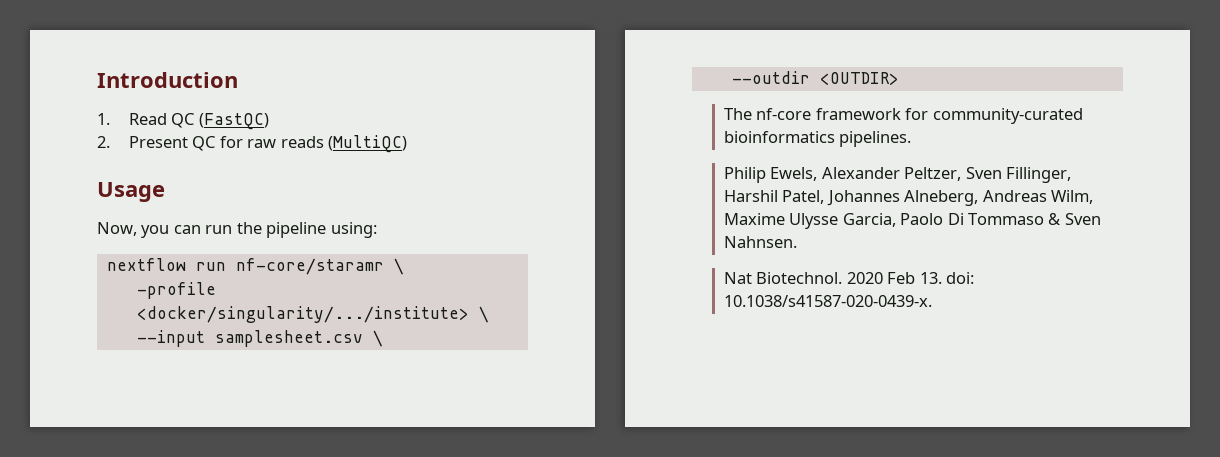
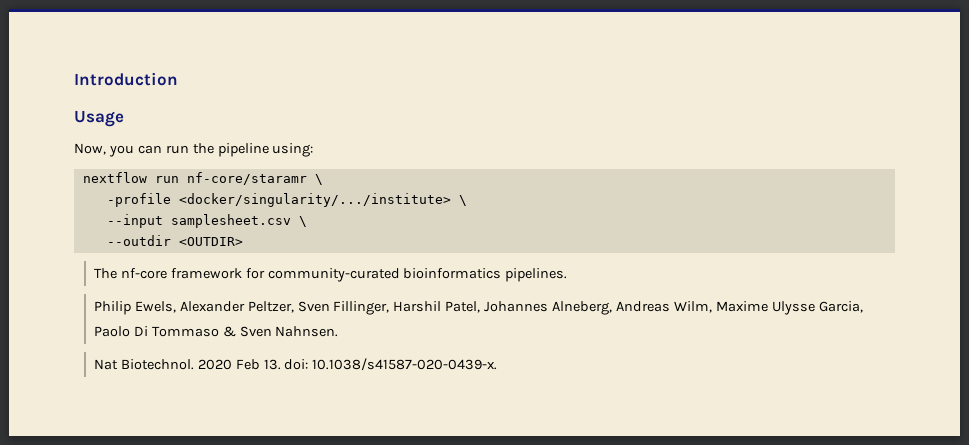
- 1. Read QC (FastQC)
- 2. Present QC for raw reads (MultiQC)

